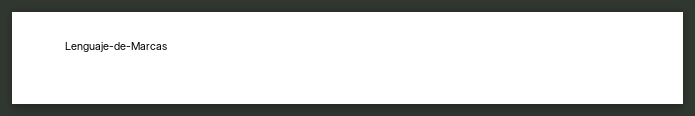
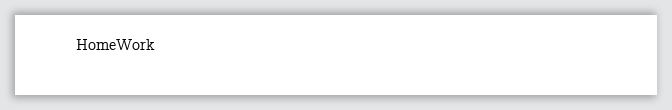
- Lenguaje-de-Marcas
+ HomeWork

